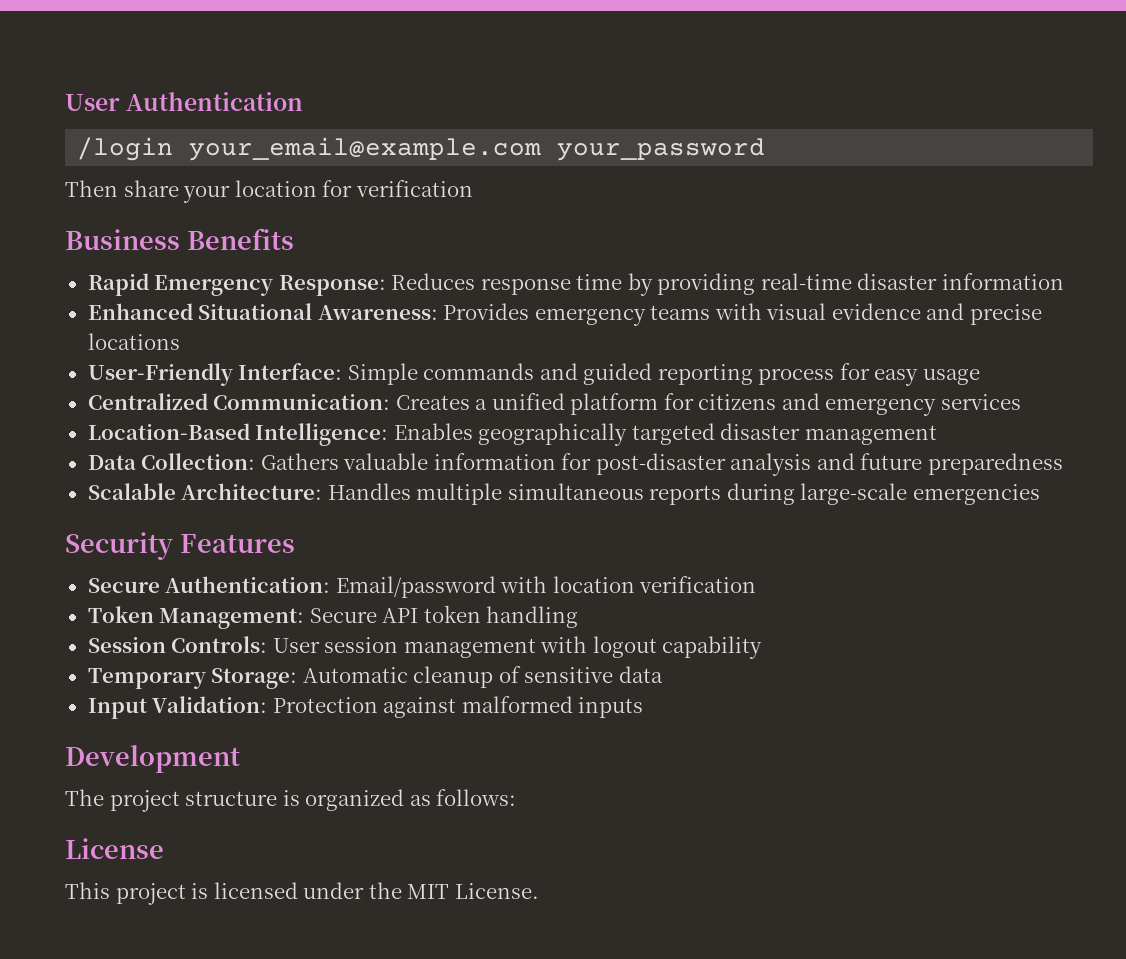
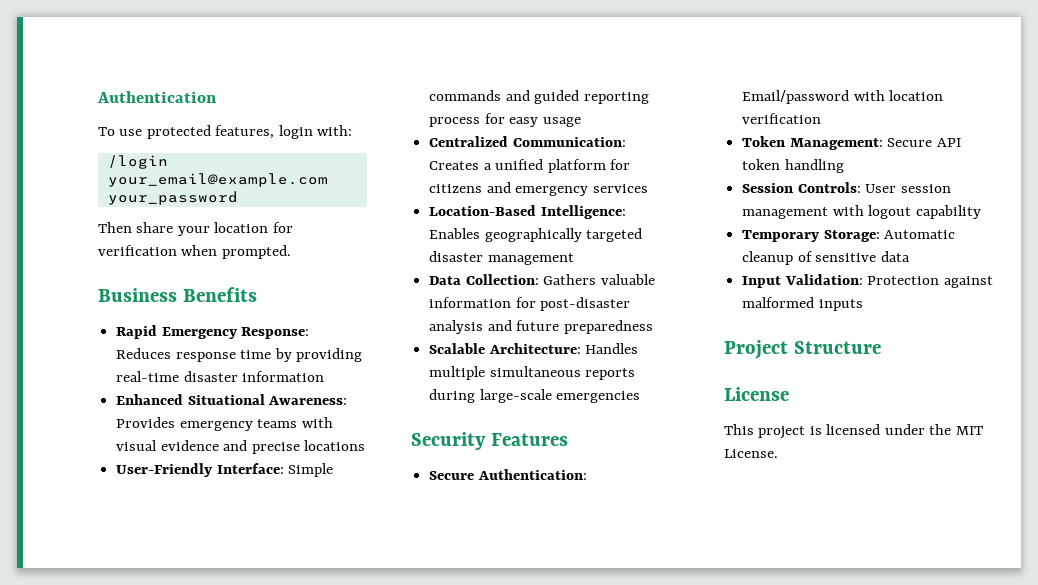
- User Authentication
+ Authentication
+ To use protected features, login with:
- Then share your location for verification
+ Then share your location for verification when prompted.
- Development
- The project structure is organized as follows:
+ Project Structure

